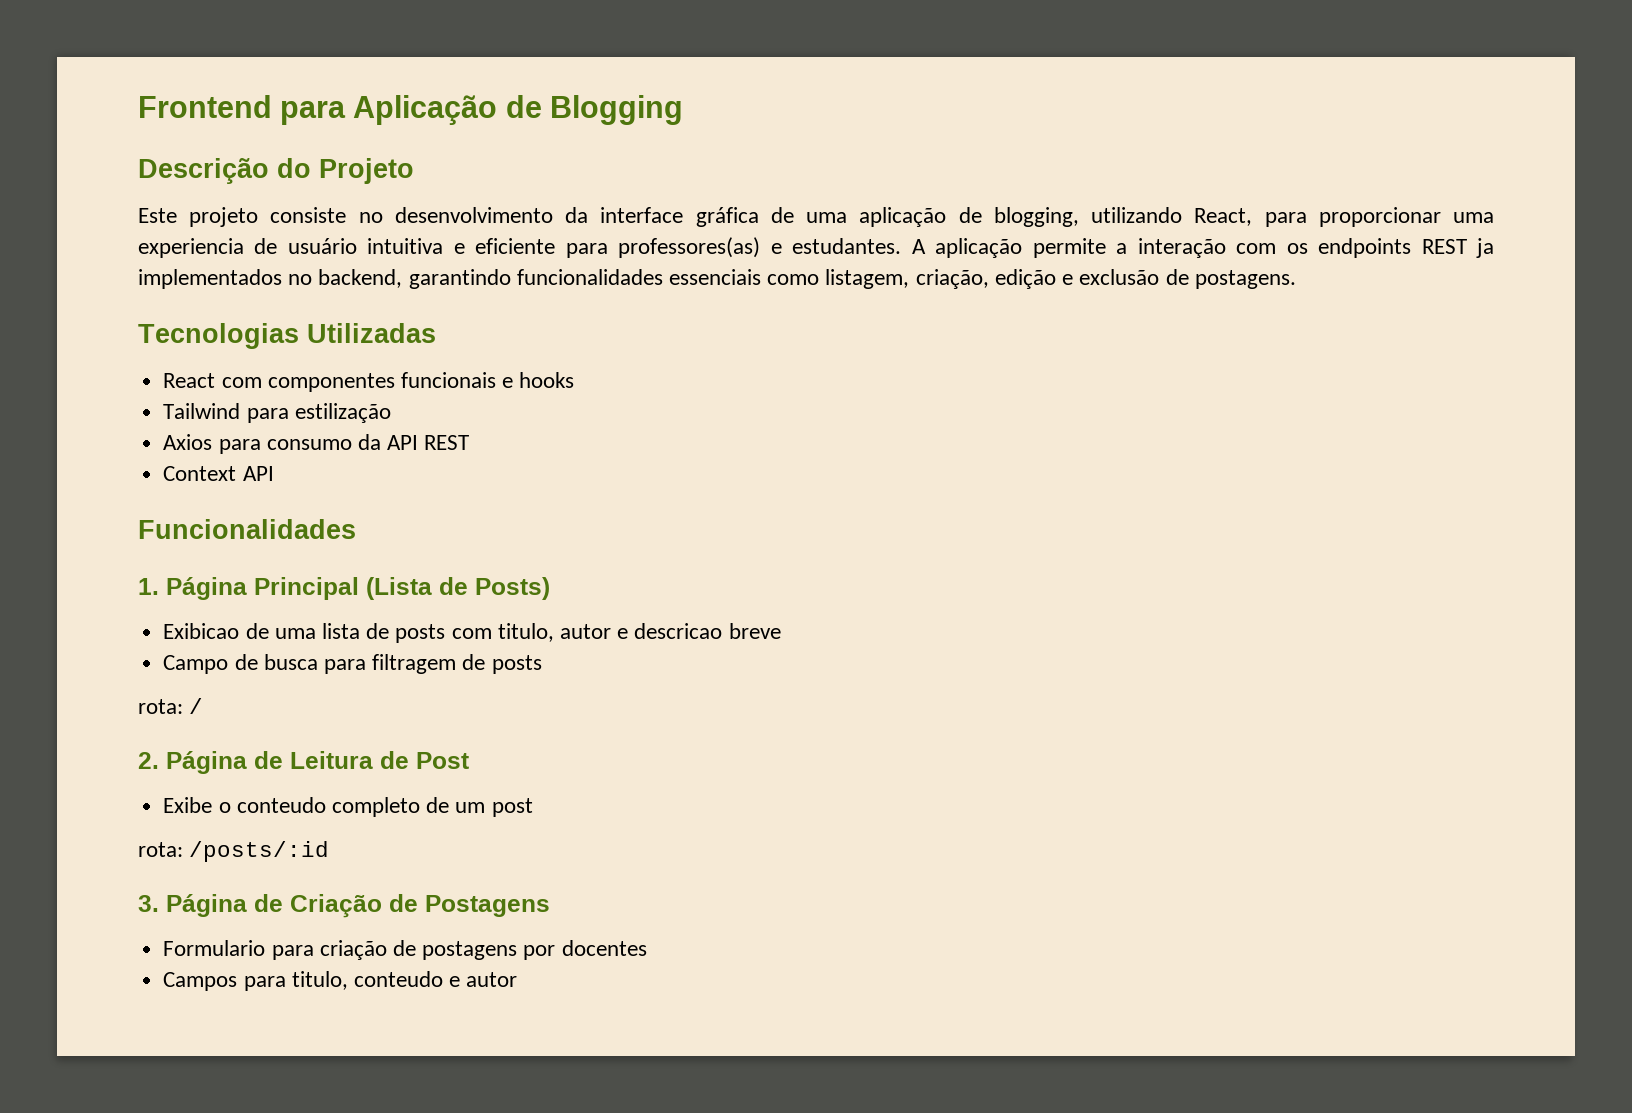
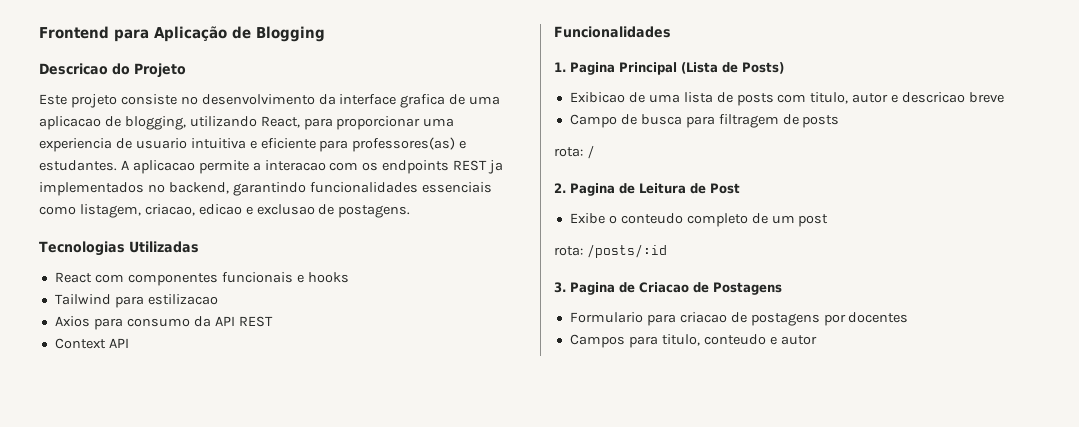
- Descrição do Projeto
+ Descricao do Projeto
- Este projeto consiste no desenvolvimento da interface gráfica de uma aplicação de blogging, utilizando React, para proporcionar uma experiencia de usuário intuitiva e eficiente para professores(as) e estudantes.
+ Este projeto consiste no desenvolvimento da interface grafica de uma aplicacao de blogging, utilizando React, para proporcionar uma experiencia de usuario intuitiva e eficiente para professores(as) e estudantes.
- A aplicação permite a interação com os endpoints REST ja implementados no backend, garantindo funcionalidades essenciais como listagem, criação, edição e exclusão de postagens.
+ A aplicacao permite a interacao com os endpoints REST ja implementados no backend, garantindo funcionalidades essenciais como listagem, criacao, edicao e exclusao de postagens.
- Tailwind para estilização
+ Tailwind para estilizacao
- 1. Página Principal (Lista de Posts)
+ 1. Pagina Principal (Lista de Posts)
- 2. Página de Leitura de Post
+ 2. Pagina de Leitura de Post
- 3. Página de Criação de Postagens
+ 3. Pagina de Criacao de Postagens
- Formulario para criação de postagens por docentes
+ Formulario para criacao de postagens por docentes

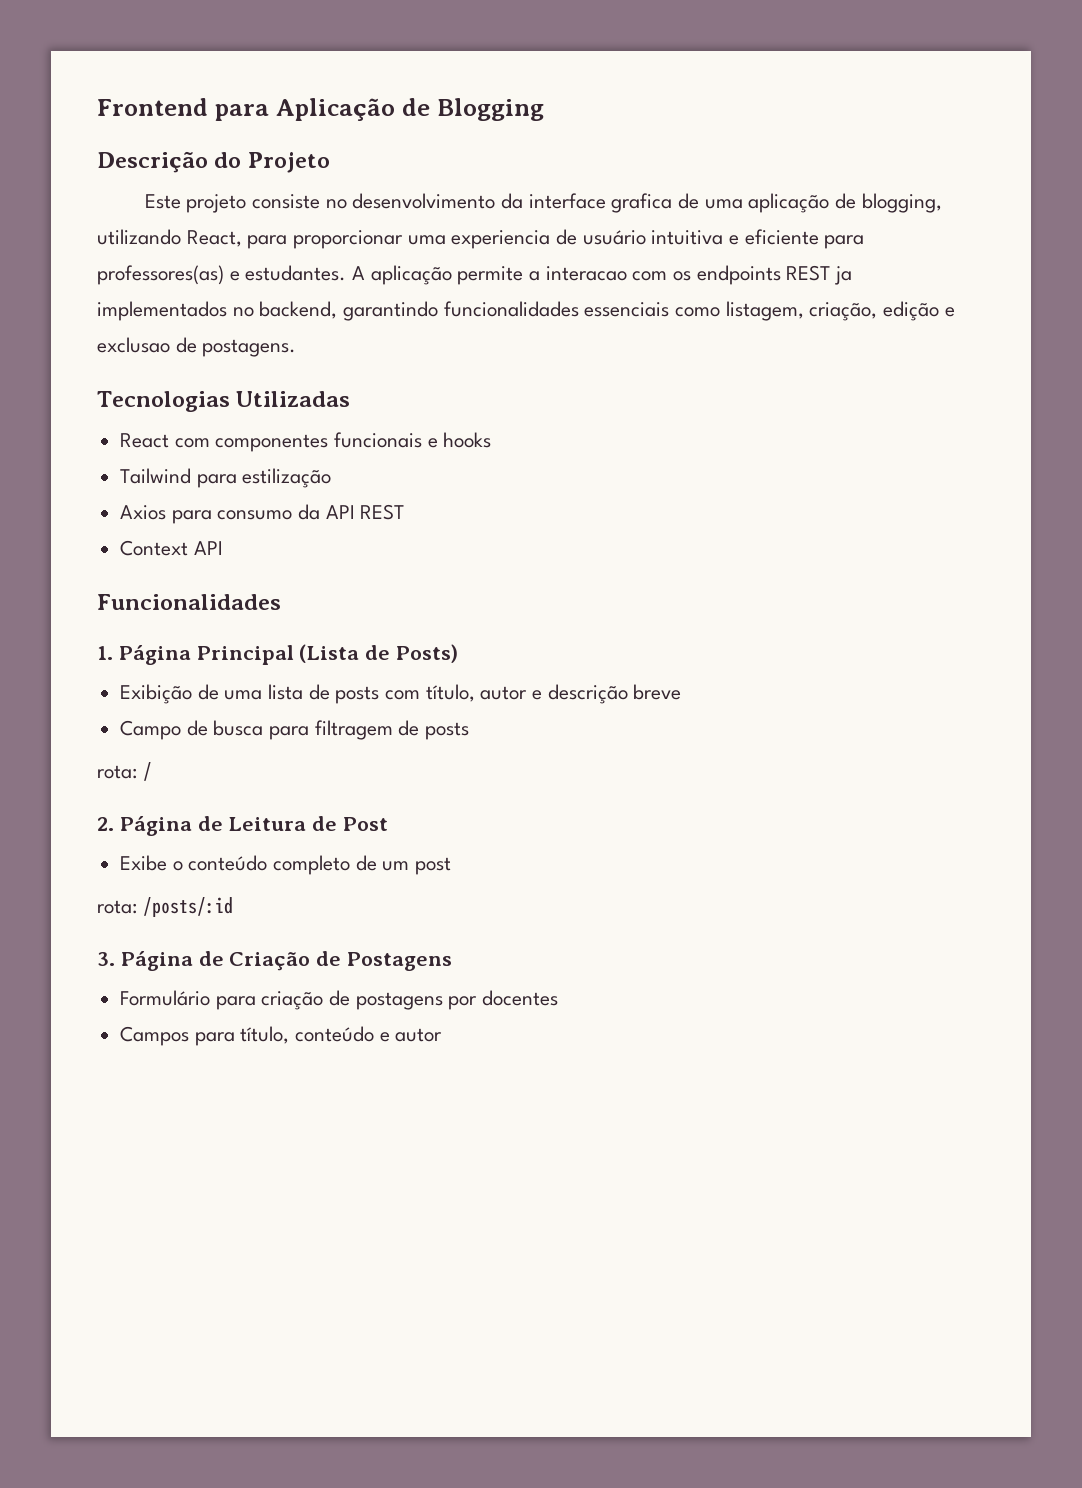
- Descricao do Projeto
+ Descrição do Projeto
- Este projeto consiste no desenvolvimento da interface grafica de uma aplicacao de blogging, utilizando React, para proporcionar uma experiencia de usuario intuitiva e eficiente para professores(as) e estudantes.
+ Este projeto consiste no desenvolvimento da interface grafica de uma aplicação de blogging, utilizando React, para proporcionar uma experiencia de usuário intuitiva e eficiente para professores(as) e estudantes.
- A aplicacao permite a interacao com os endpoints REST ja implementados no backend, garantindo funcionalidades essenciais como listagem, criacao, edicao e exclusao de postagens.
+ A aplicação permite a interacao com os endpoints REST ja implementados no backend, garantindo funcionalidades essenciais como listagem, criação, edição e exclusao de postagens.
- Tailwind para estilizacao
+ Tailwind para estilização
- 1. Pagina Principal (Lista de Posts)
+ 1. Página Principal (Lista de Posts)
- Exibicao de uma lista de posts com titulo, autor e descricao breve
+ Exibição de uma lista de posts com título, autor e descrição breve
- 2. Pagina de Leitura de Post
+ 2. Página de Leitura de Post
- Exibe o conteudo completo de um post
+ Exibe o conteúdo completo de um post
- 3. Pagina de Criacao de Postagens
+ 3. Página de Criação de Postagens
- Formulario para criacao de postagens por docentes
+ Formulário para criação de postagens por docentes
- Campos para titulo, conteudo e autor
+ Campos para título, conteúdo e autor

